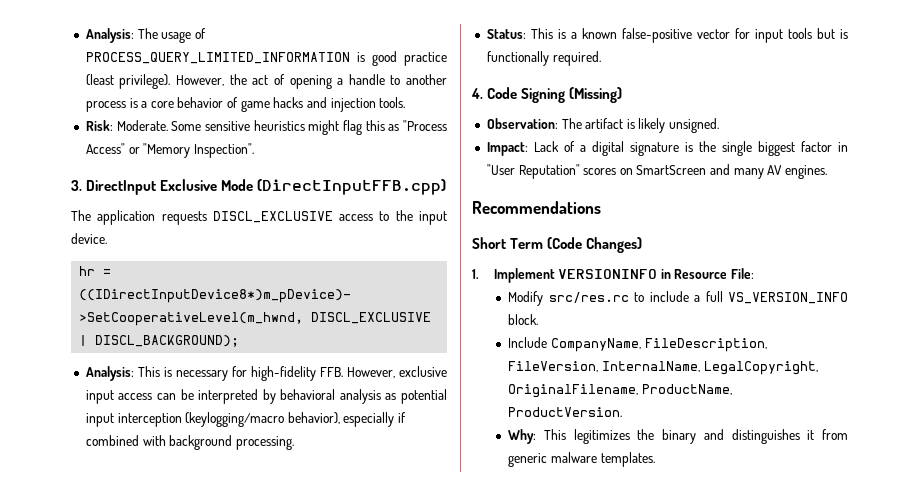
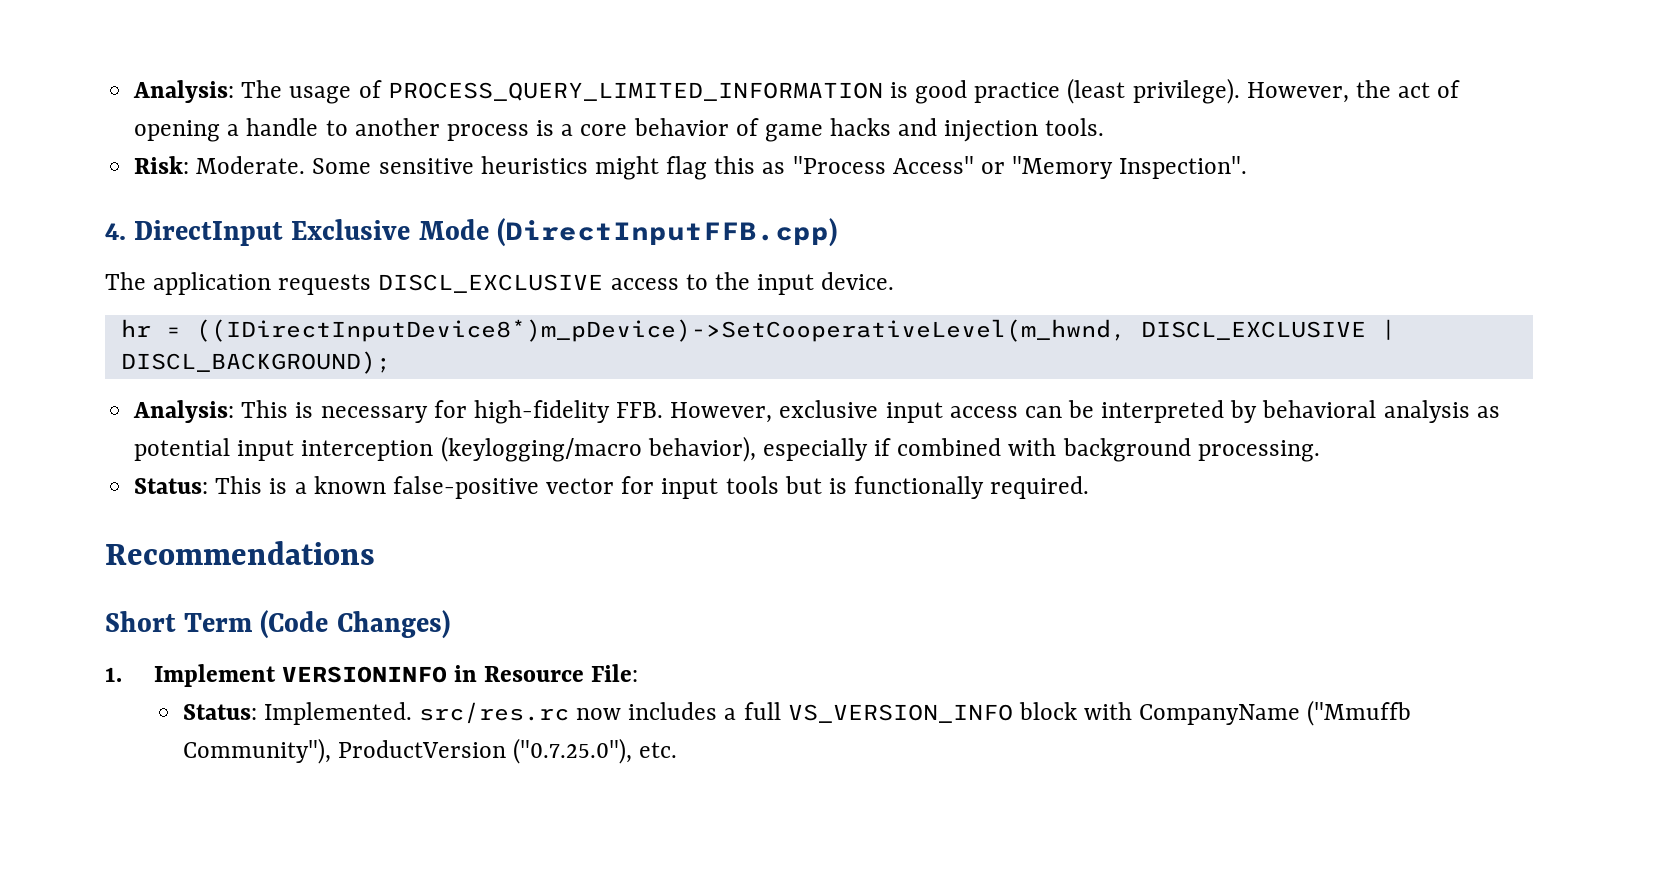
- 3. DirectInput Exclusive Mode (DirectInputFFB.cpp)
+ 4. DirectInput Exclusive Mode (DirectInputFFB.cpp)
- 4. Code Signing (Missing)
- Observation: The artifact is likely unsigned.
- Impact: Lack of a digital signature is the single biggest factor in "User Reputation" scores on SmartScreen and many AV engines.
- Modify src/res.rc to include a full VS_VERSION_INFO block.
- Include CompanyName, FileDescription, FileVersion, InternalName, LegalCopyright, OriginalFilename, ProductName, ProductVersion.
- Why: This legitimizes the binary and distinguishes it from generic malware templates.
+ Status: Implemented. src/res.rc now includes a full VS_VERSION_INFO block with CompanyName ("Mmuffb Community"), ProductVersion ("0.7.25.0"), etc.

